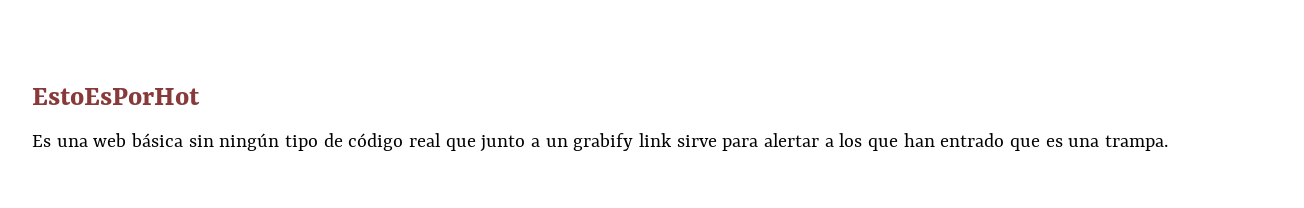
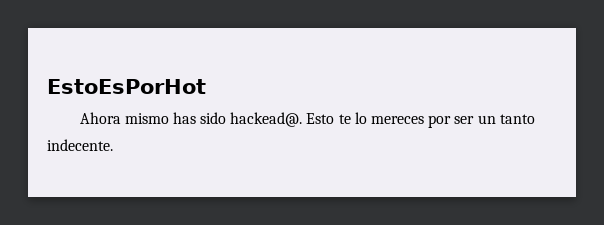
- Es una web básica sin ningún tipo de código real que junto a un grabify link sirve para alertar a los que han entrado que es una trampa.
+ Ahora mismo has sido hackead@. Esto te lo mereces por ser un tanto indecente.

